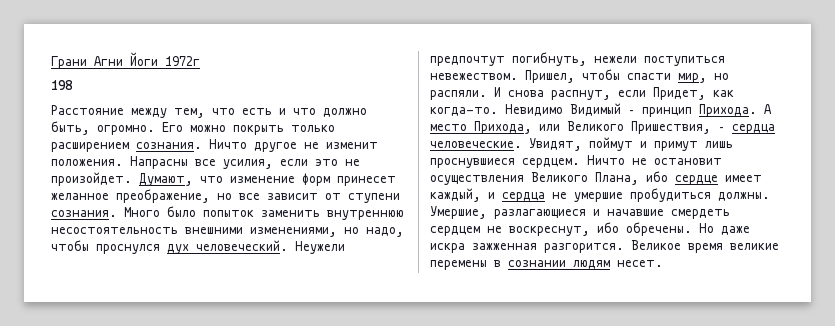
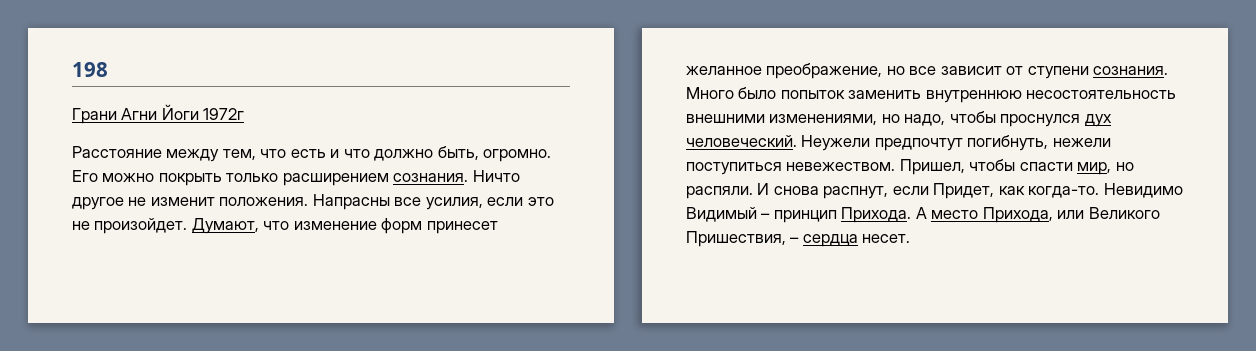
+ 198
- 198
- А место Прихода, или Великого Пришествия, – сердца человеческие. Увидят, поймут и примут лишь проснувшиеся сердцем. Ничто не остановит осуществления Великого Плана, ибо сердце имеет каждый, и сердца не умершие пробудиться должны. Умершие, разлагающиеся и начавшие смердеть сердцем не воскреснут, ибо обречены. Но даже искра зажженная разгорится. Великое время великие перемены в сознании людям несет.
+ А место Прихода, или Великого Пришествия, – сердца несет.

